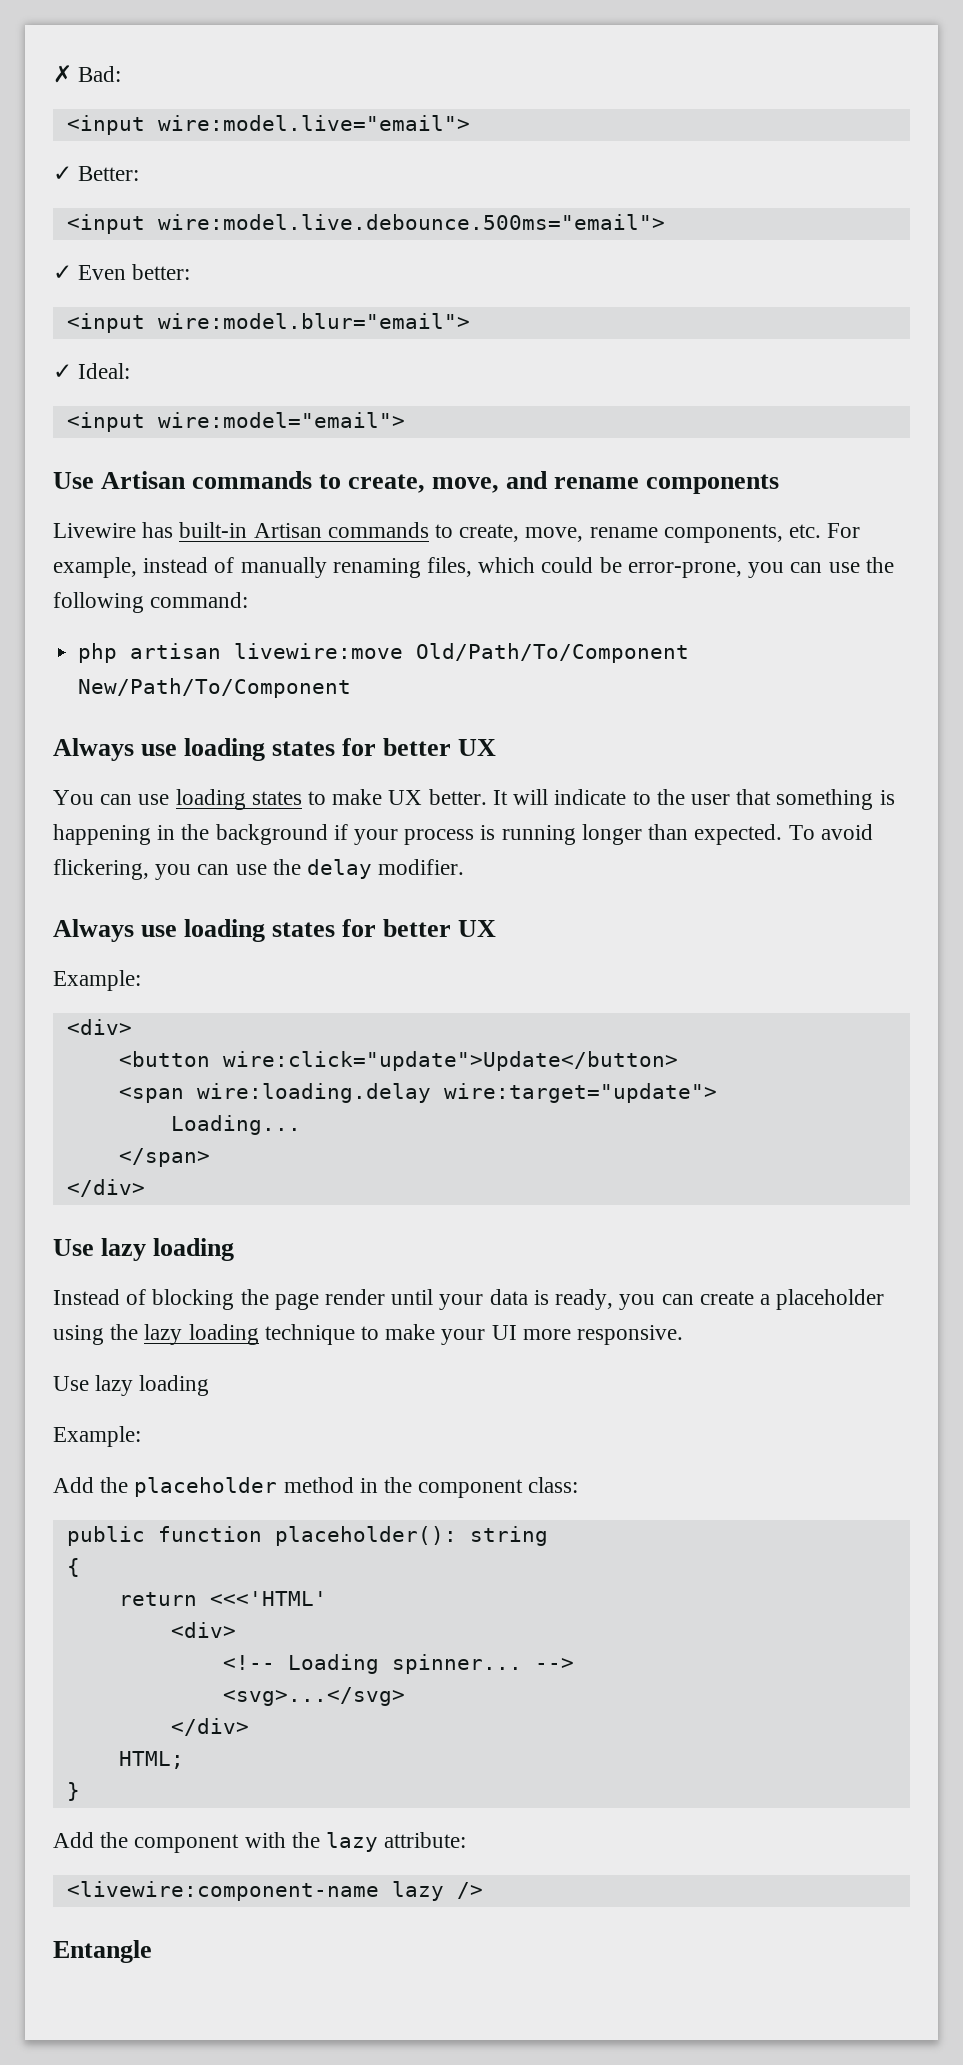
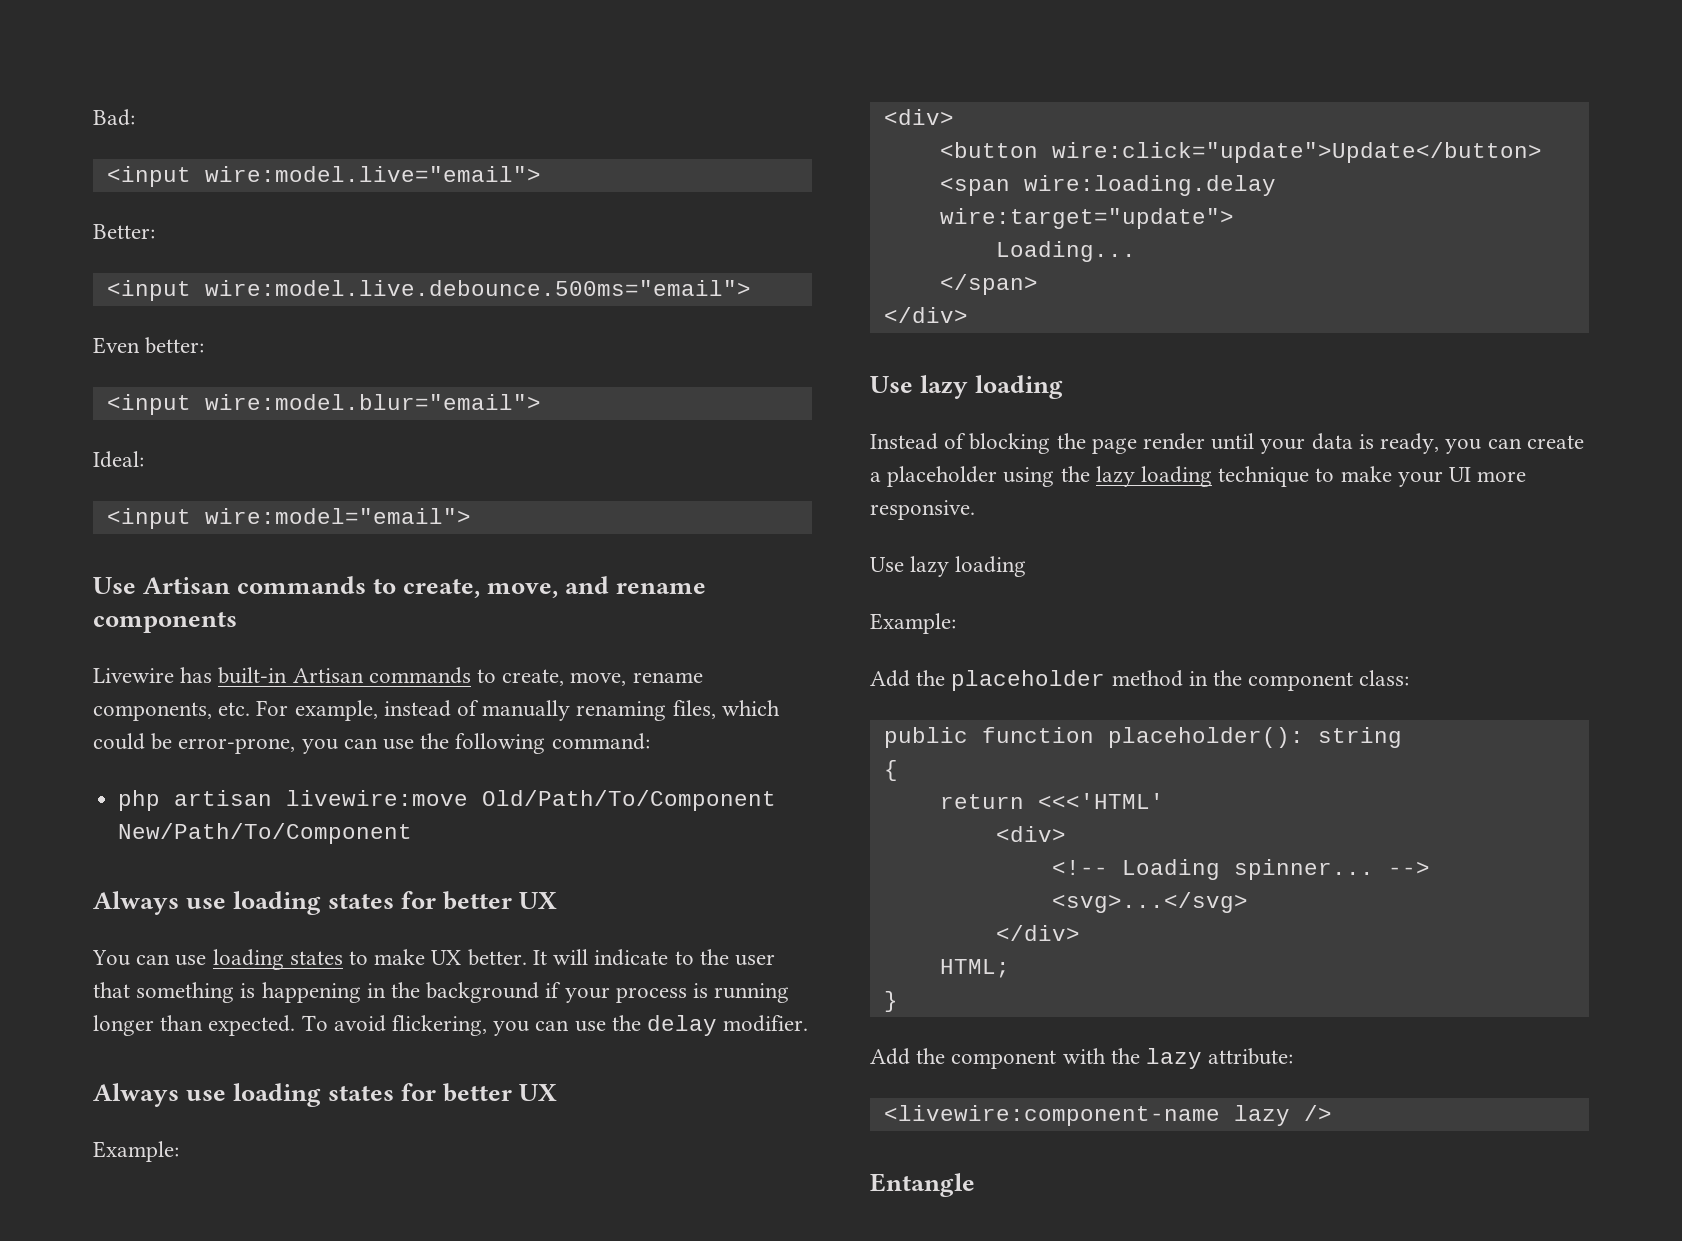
- ✗ Bad:
+ Bad:
- ✓ Better:
+ Better:
- ✓ Even better:
+ Even better:
- ✓ Ideal:
+ Ideal:

